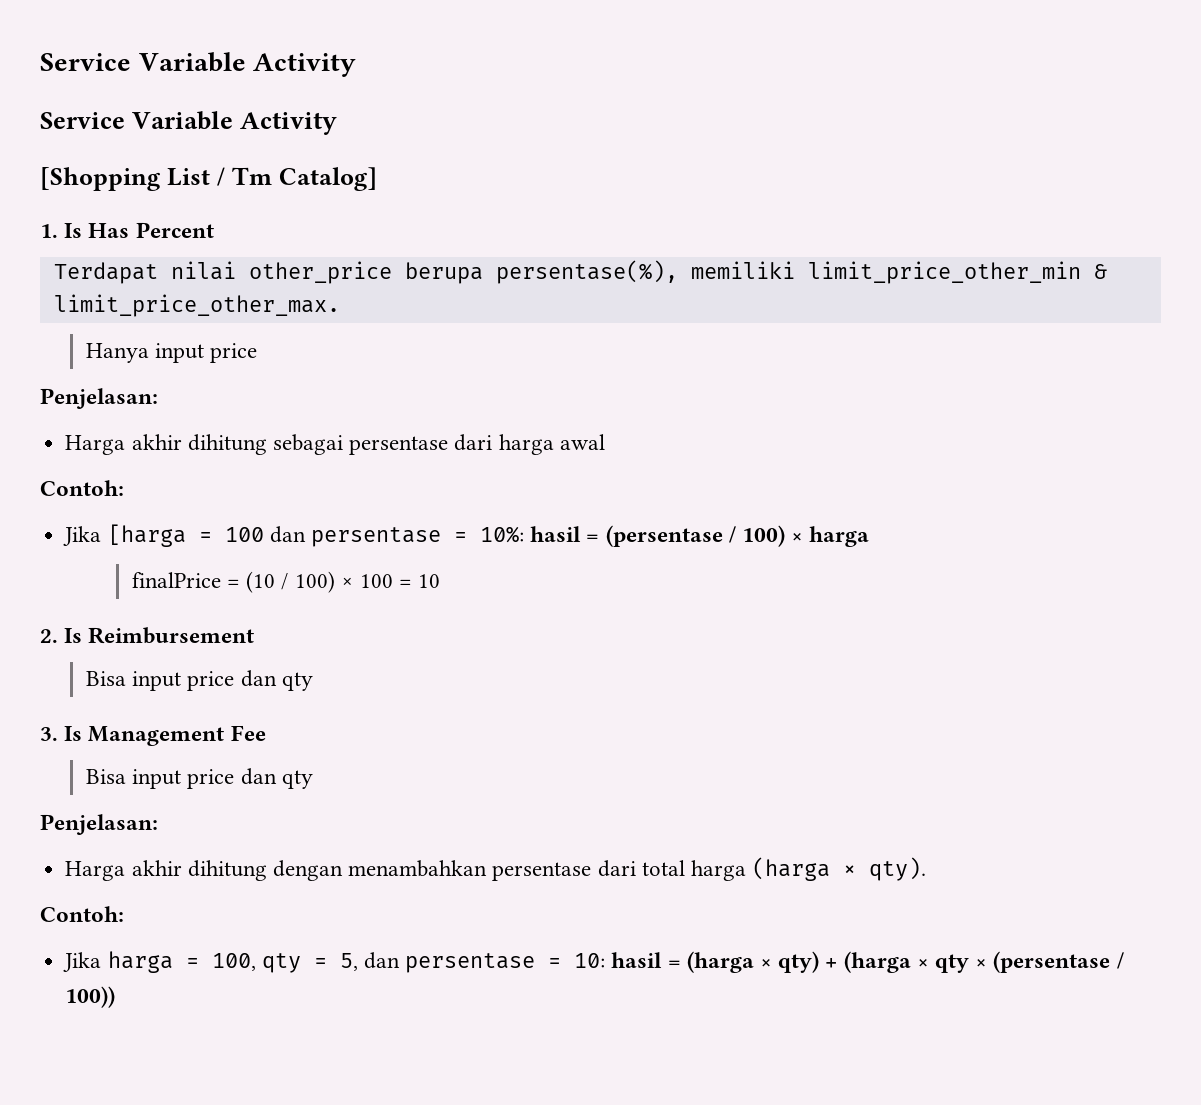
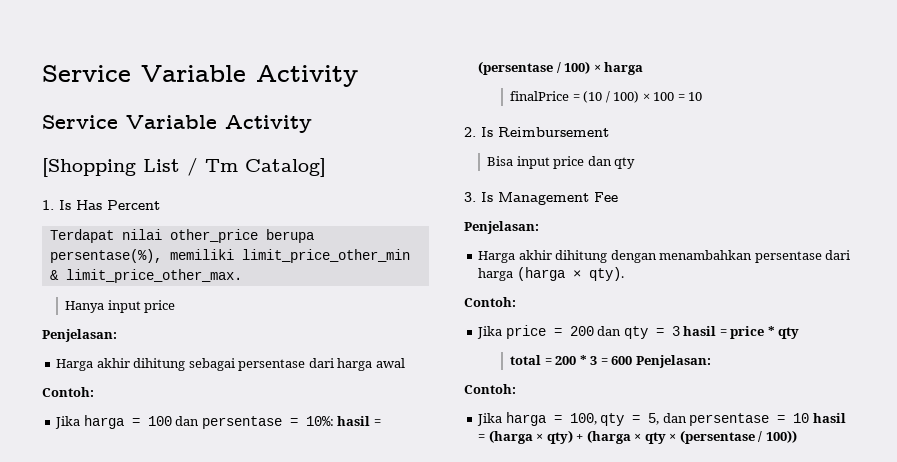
- Jika [harga = 100 dan persentase = 10%: hasil = (persentase / 100) × harga
+ Jika harga = 100 dan persentase = 10%: hasil = (persentase / 100) × harga
  3. Is Management Fee
- Bisa input price dan qty
- Harga akhir dihitung dengan menambahkan persentase dari total harga (harga × qty).
+ Harga akhir dihitung dengan menambahkan persentase dari harga (harga × qty).
+ Jika price = 200 dan qty = 3 hasil = price * qty
+ total = 200 * 3 = 600 Penjelasan:
+ Contoh:
- Jika harga = 100, qty = 5, dan persentase = 10: hasil = (harga × qty) + (harga × qty × (persentase / 100))
+ Jika harga = 100, qty = 5, dan persentase = 10 hasil = (harga × qty) + (harga × qty × (persentase / 100))

